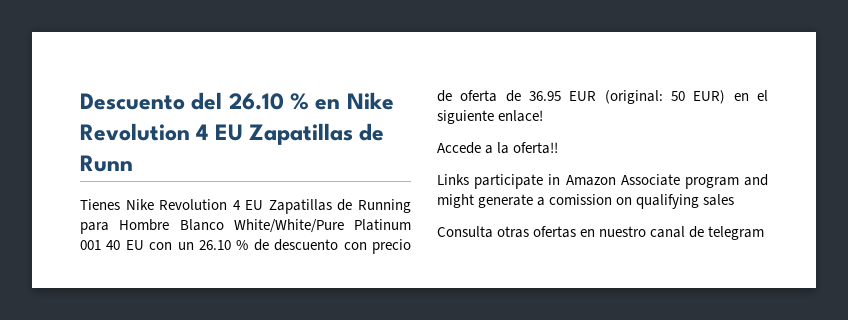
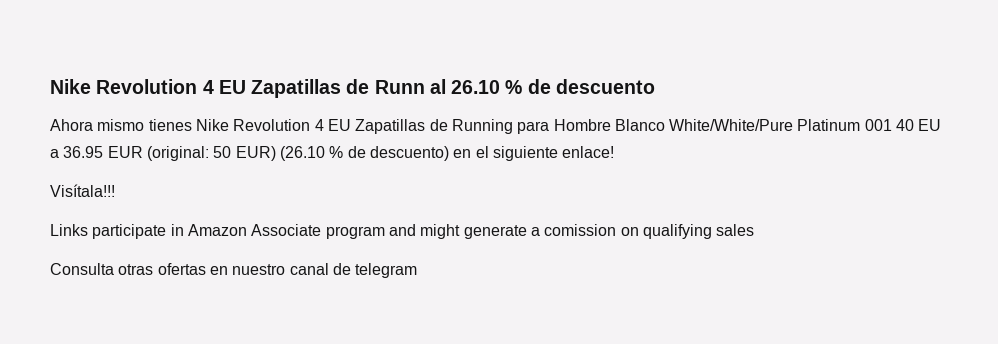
- Descuento del 26.10 % en Nike Revolution 4 EU Zapatillas de Runn
- Tienes Nike Revolution 4 EU Zapatillas de Running para Hombre Blanco White/White/Pure Platinum 001 40 EU con un 26.10 % de descuento con precio de oferta de 36.95 EUR (original: 50 EUR) en el siguiente enlace!
+ Nike Revolution 4 EU Zapatillas de Runn al 26.10 % de descuento
+ Ahora mismo tienes Nike Revolution 4 EU Zapatillas de Running para Hombre Blanco White/White/Pure Platinum 001 40 EU a 36.95 EUR (original: 50 EUR) (26.10 % de descuento) en el siguiente enlace!
- Accede a la oferta!!
+ Visítala!!!

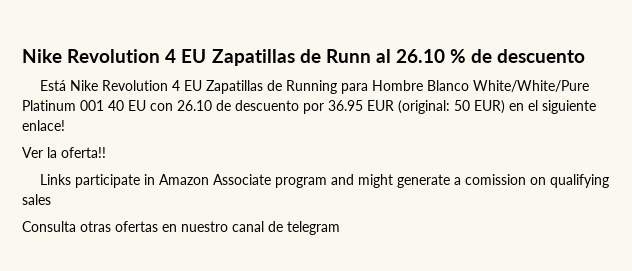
- Ahora mismo tienes Nike Revolution 4 EU Zapatillas de Running para Hombre Blanco White/White/Pure Platinum 001 40 EU a 36.95 EUR (original: 50 EUR) (26.10 % de descuento) en el siguiente enlace!
+ Está Nike Revolution 4 EU Zapatillas de Running para Hombre Blanco White/White/Pure Platinum 001 40 EU con 26.10 de descuento por 36.95 EUR (original: 50 EUR) en el siguiente enlace!
- Visítala!!!
+ Ver la oferta!!

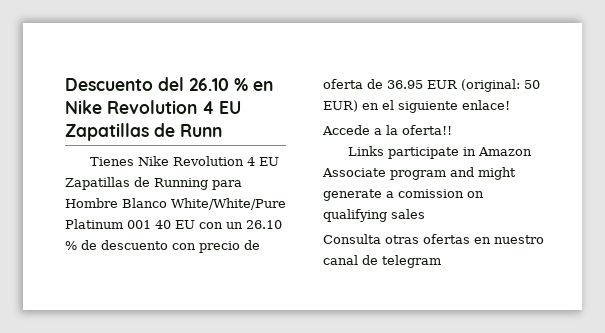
- Nike Revolution 4 EU Zapatillas de Runn al 26.10 % de descuento
- Está Nike Revolution 4 EU Zapatillas de Running para Hombre Blanco White/White/Pure Platinum 001 40 EU con 26.10 de descuento por 36.95 EUR (original: 50 EUR) en el siguiente enlace!
+ Descuento del 26.10 % en Nike Revolution 4 EU Zapatillas de Runn
+ Tienes Nike Revolution 4 EU Zapatillas de Running para Hombre Blanco White/White/Pure Platinum 001 40 EU con un 26.10 % de descuento con precio de oferta de 36.95 EUR (original: 50 EUR) en el siguiente enlace!
- Ver la oferta!!
+ Accede a la oferta!!

